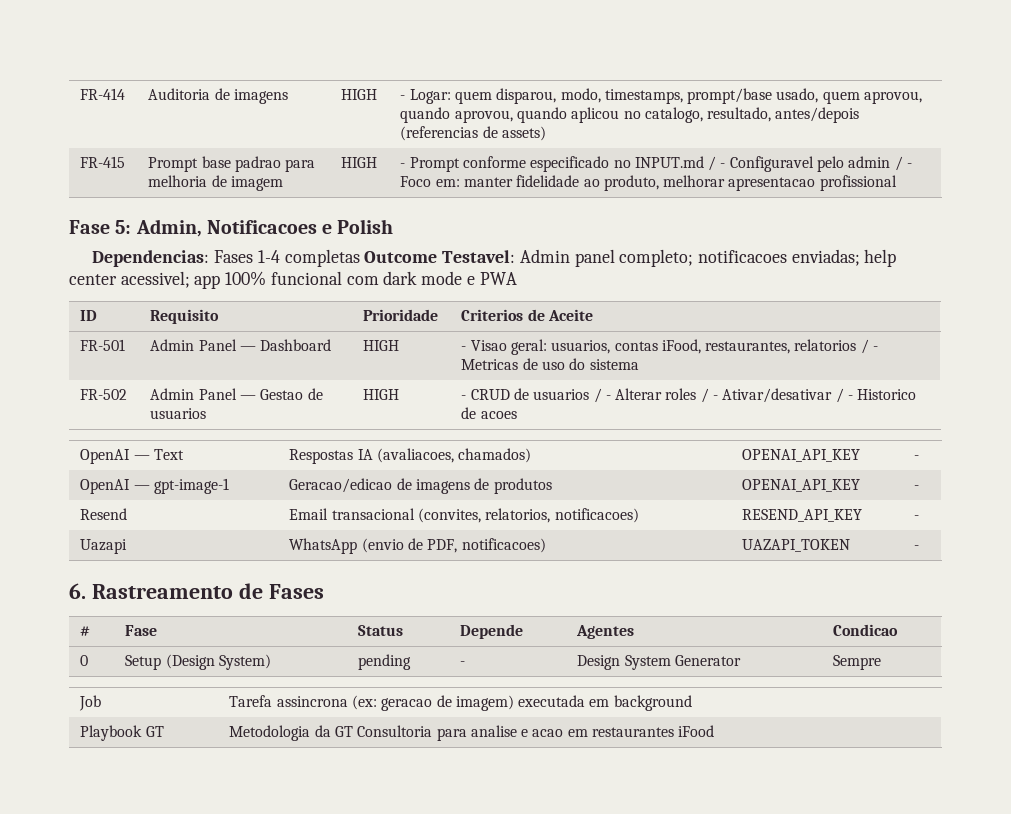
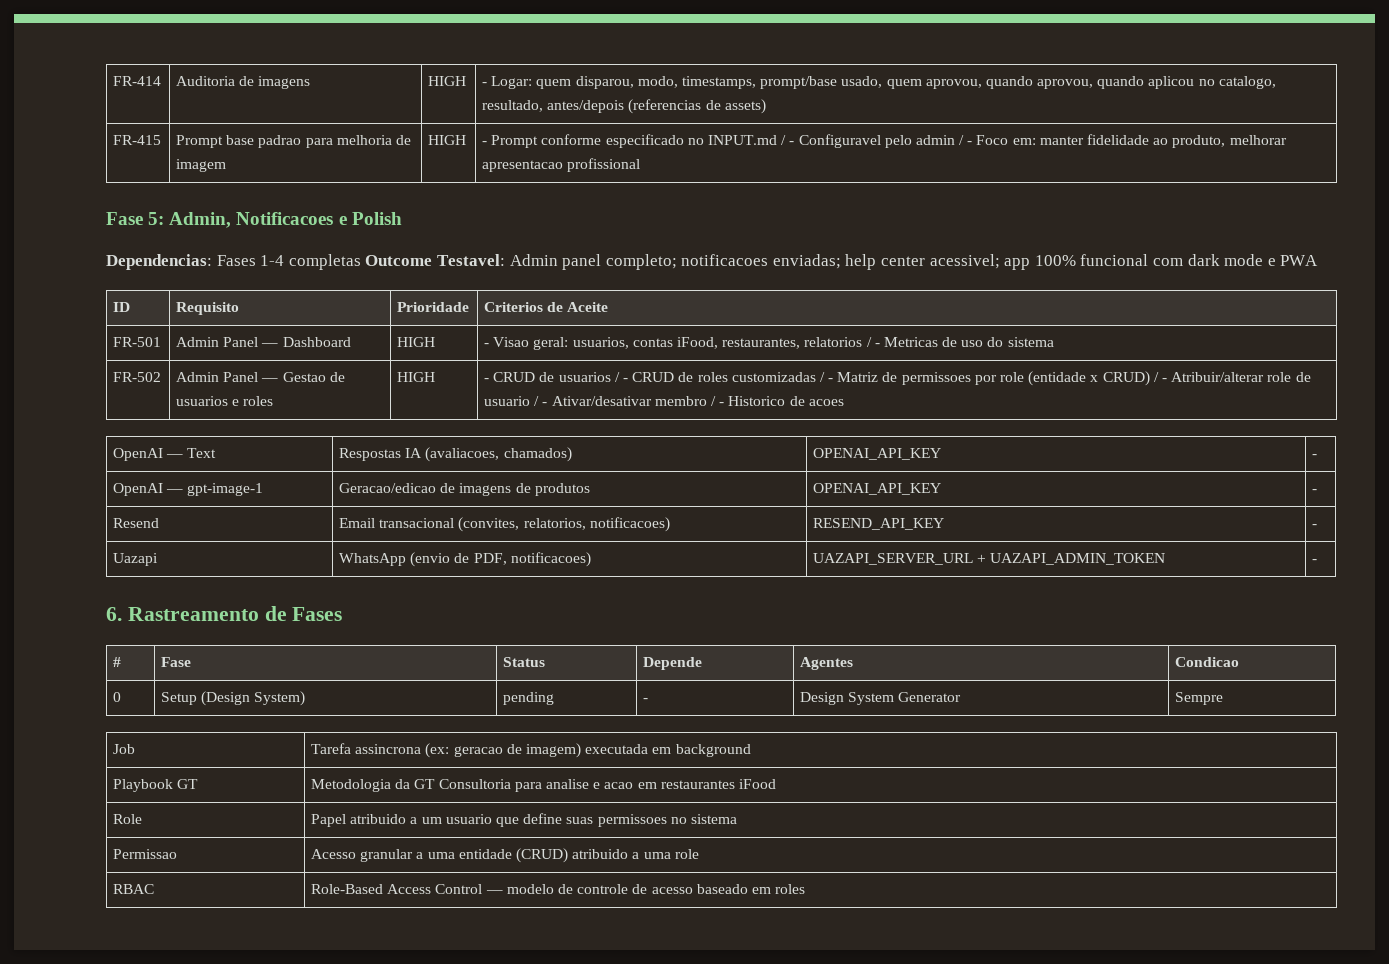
- Admin Panel — Gestao de usuarios
+ Admin Panel — Gestao de usuarios e roles
- - CRUD de usuarios / - Alterar roles / - Ativar/desativar / - Historico de acoes
+ - CRUD de usuarios / - CRUD de roles customizadas / - Matriz de permissoes por role (entidade x CRUD) / - Atribuir/alterar role de usuario / - Ativar/desativar membro / - Historico de acoes
- Uazapi | WhatsApp (envio de PDF, notificacoes) | UAZAPI_TOKEN | -
+ Uazapi | WhatsApp (envio de PDF, notificacoes) | UAZAPI_SERVER_URL + UAZAPI_ADMIN_TOKEN | -
+ Role | Papel atribuido a um usuario que define suas permissoes no sistema
+ Permissao | Acesso granular a uma entidade (CRUD) atribuido a uma role
+ RBAC | Role-Based Access Control — modelo de controle de acesso baseado em roles

